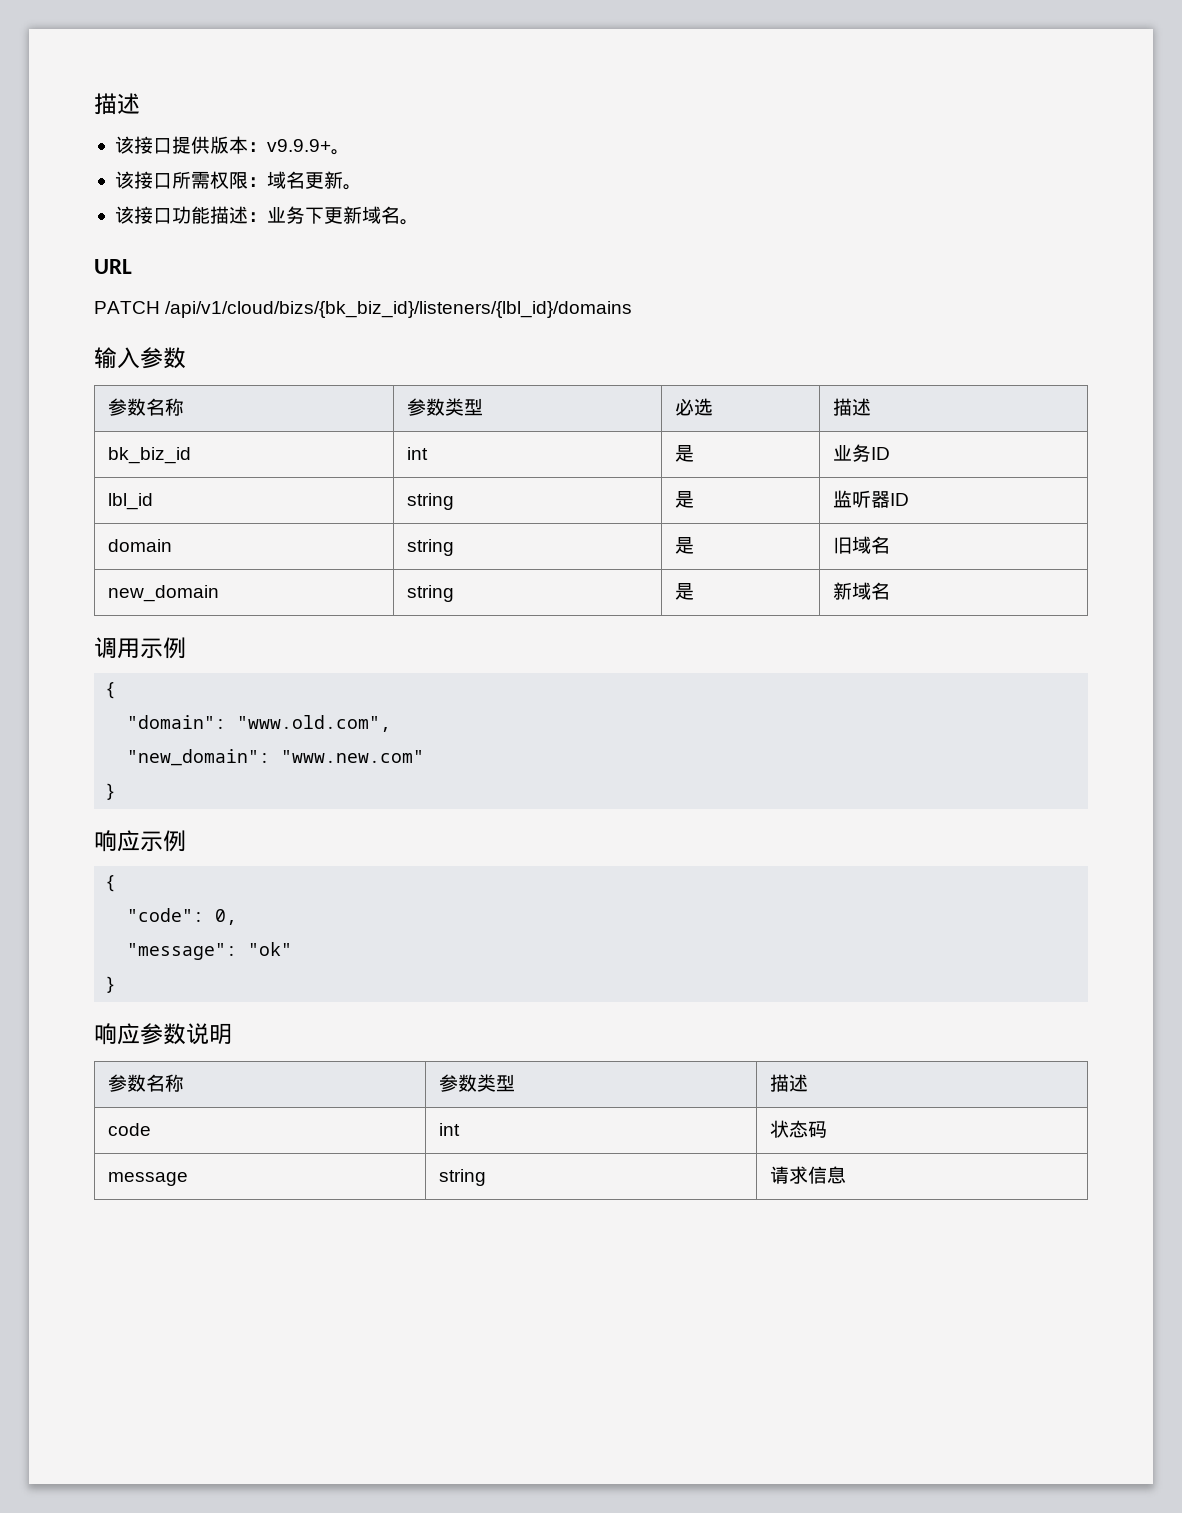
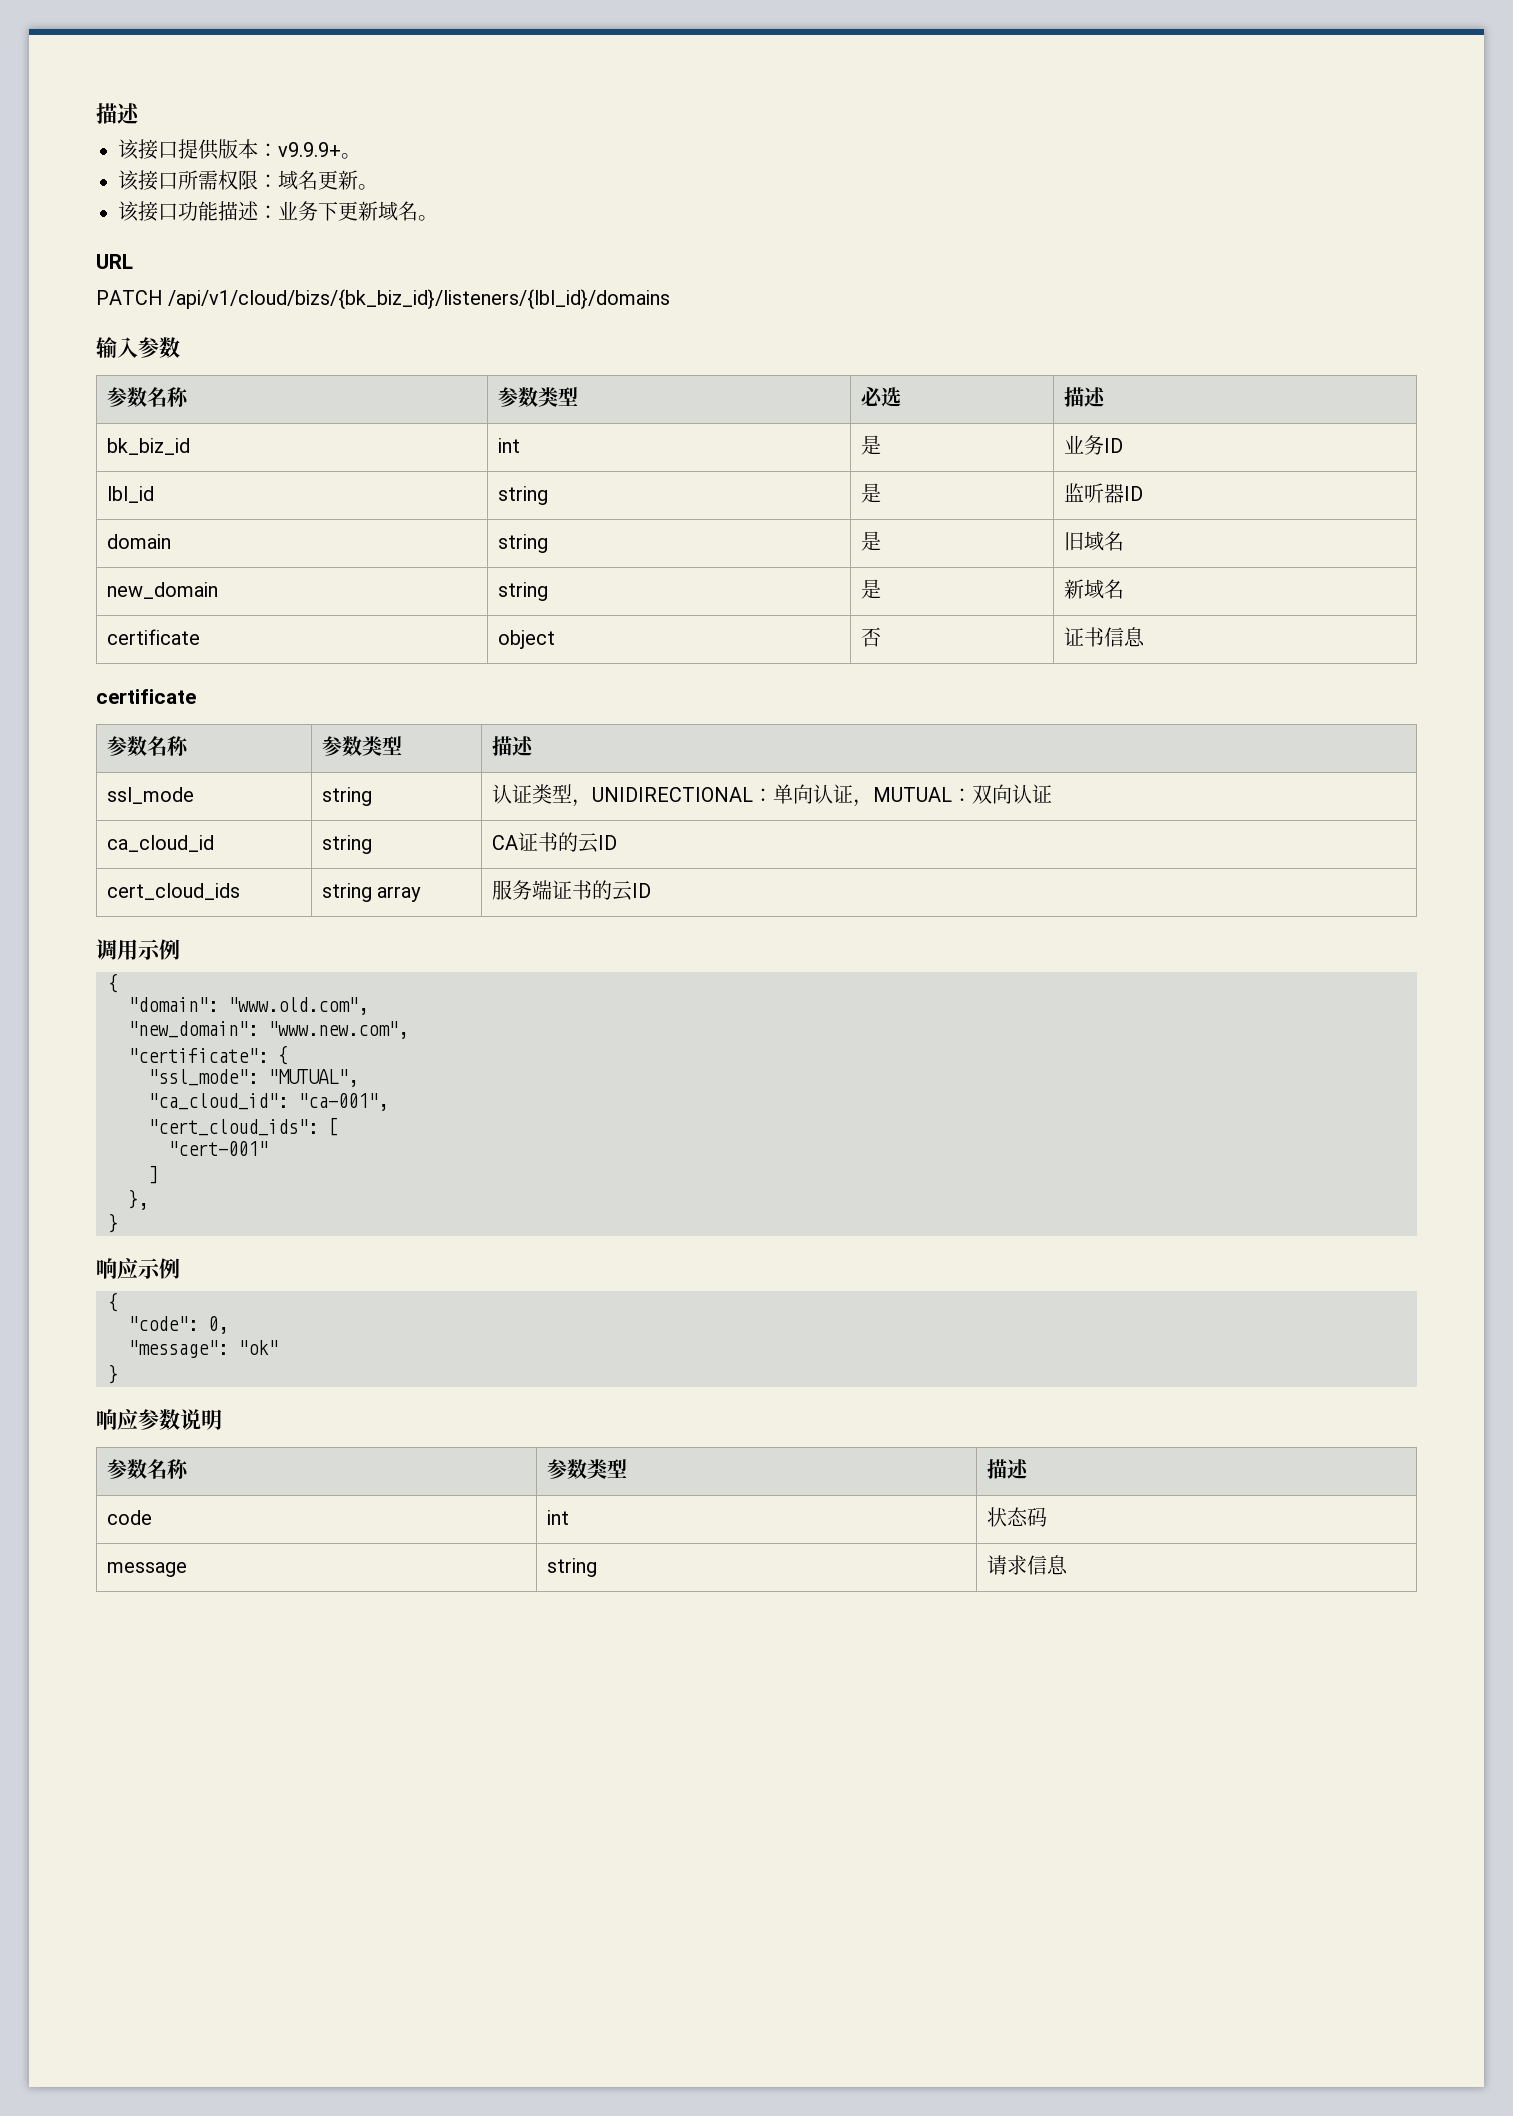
+ certificate | object | 否 | 证书信息
+ certificate
+ 参数名称 | 参数类型 | 描述
+ ssl_mode | string | 认证类型，UNIDIRECTIONAL：单向认证，MUTUAL：双向认证
+ ca_cloud_id | string | CA证书的云ID
+ cert_cloud_ids | string array | 服务端证书的云ID
- "new_domain": "www.new.com"
+ "new_domain": "www.new.com",
+ "certificate": {
+ "ssl_mode": "MUTUAL",
+ "ca_cloud_id": "ca-001",
+ "cert_cloud_ids": [
+ "cert-001"
+ ]
+ },

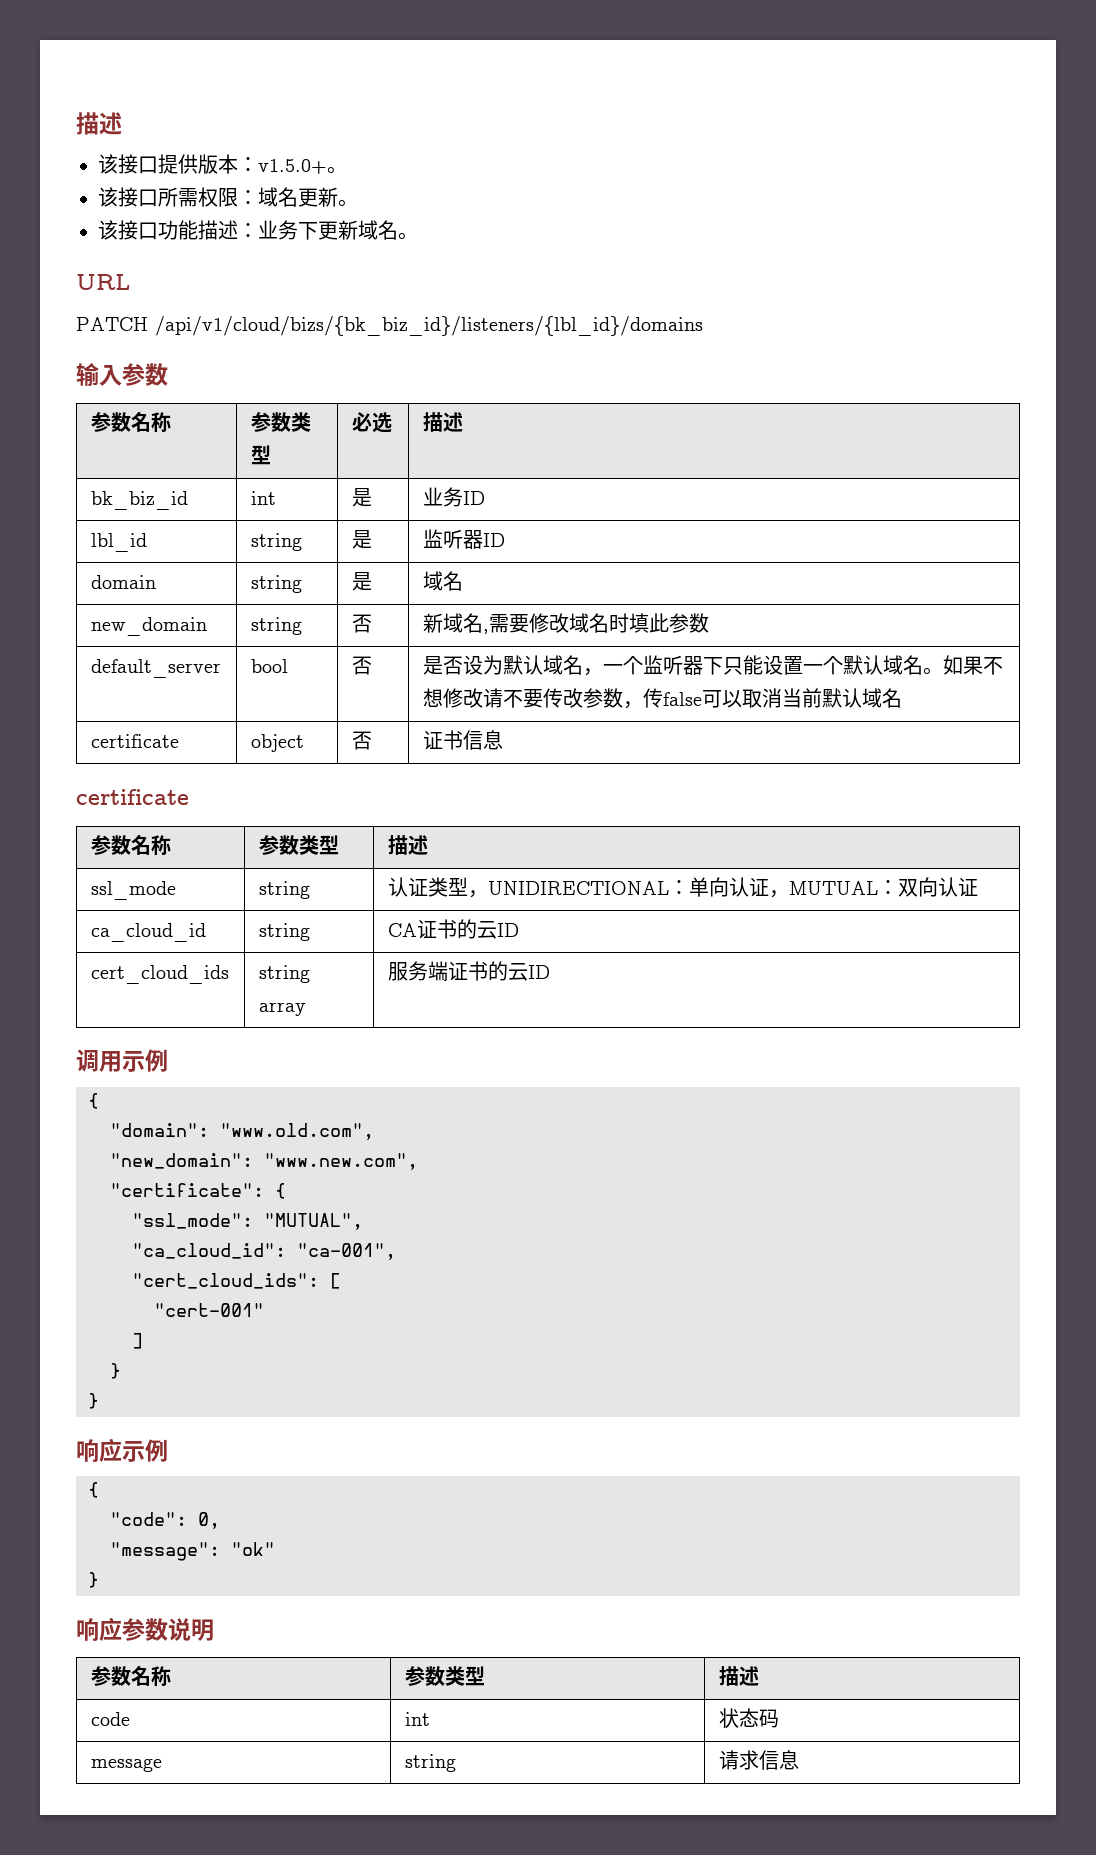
- 该接口提供版本：v9.9.9+。
+ 该接口提供版本：v1.5.0+。
- domain | string | 是 | 旧域名
+ domain | string | 是 | 域名
- new_domain | string | 是 | 新域名
+ new_domain | string | 否 | 新域名,需要修改域名时填此参数
+ default_server | bool | 否 | 是否设为默认域名，一个监听器下只能设置一个默认域名。如果不想修改请不要传改参数，传false可以取消当前默认域名
  ]
- },
+ }

